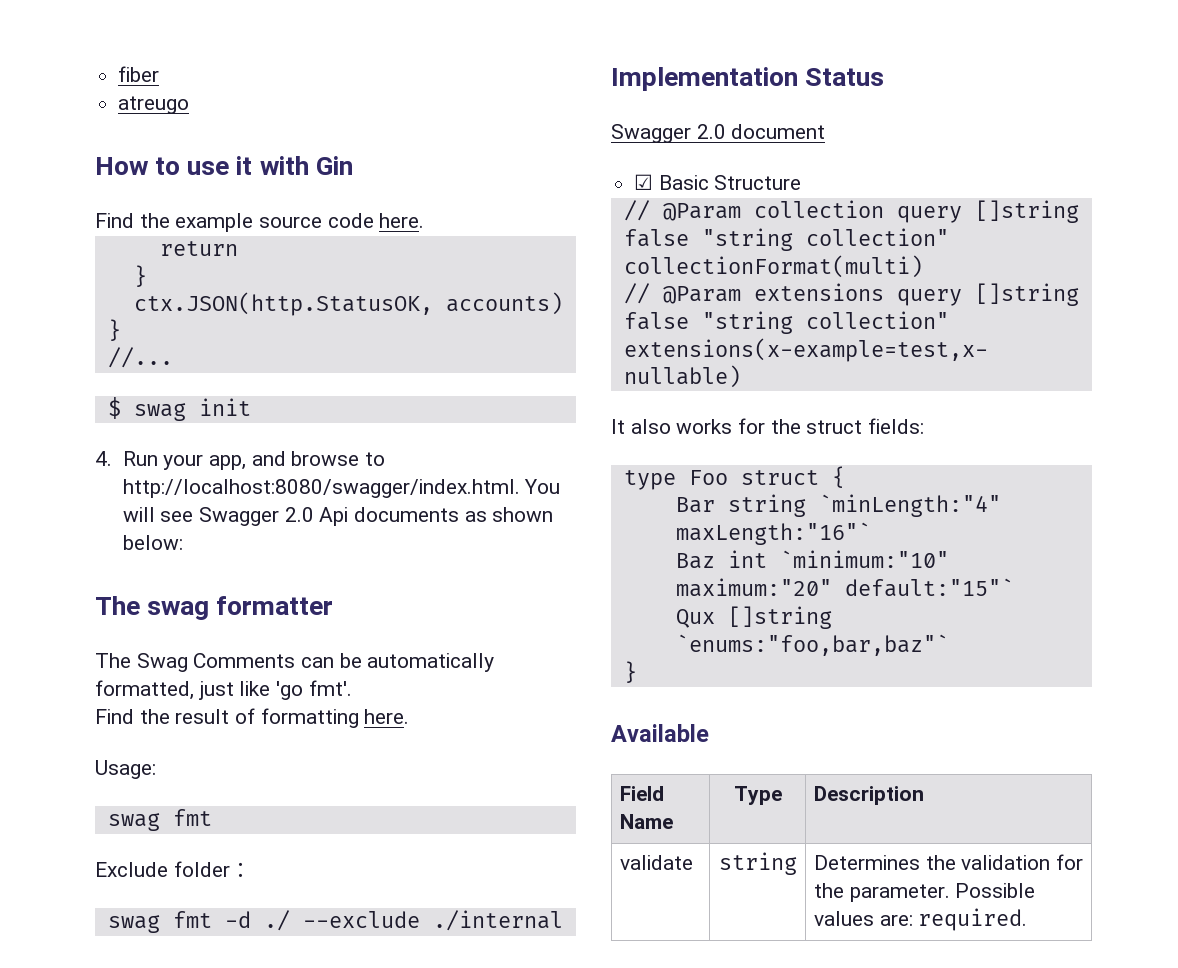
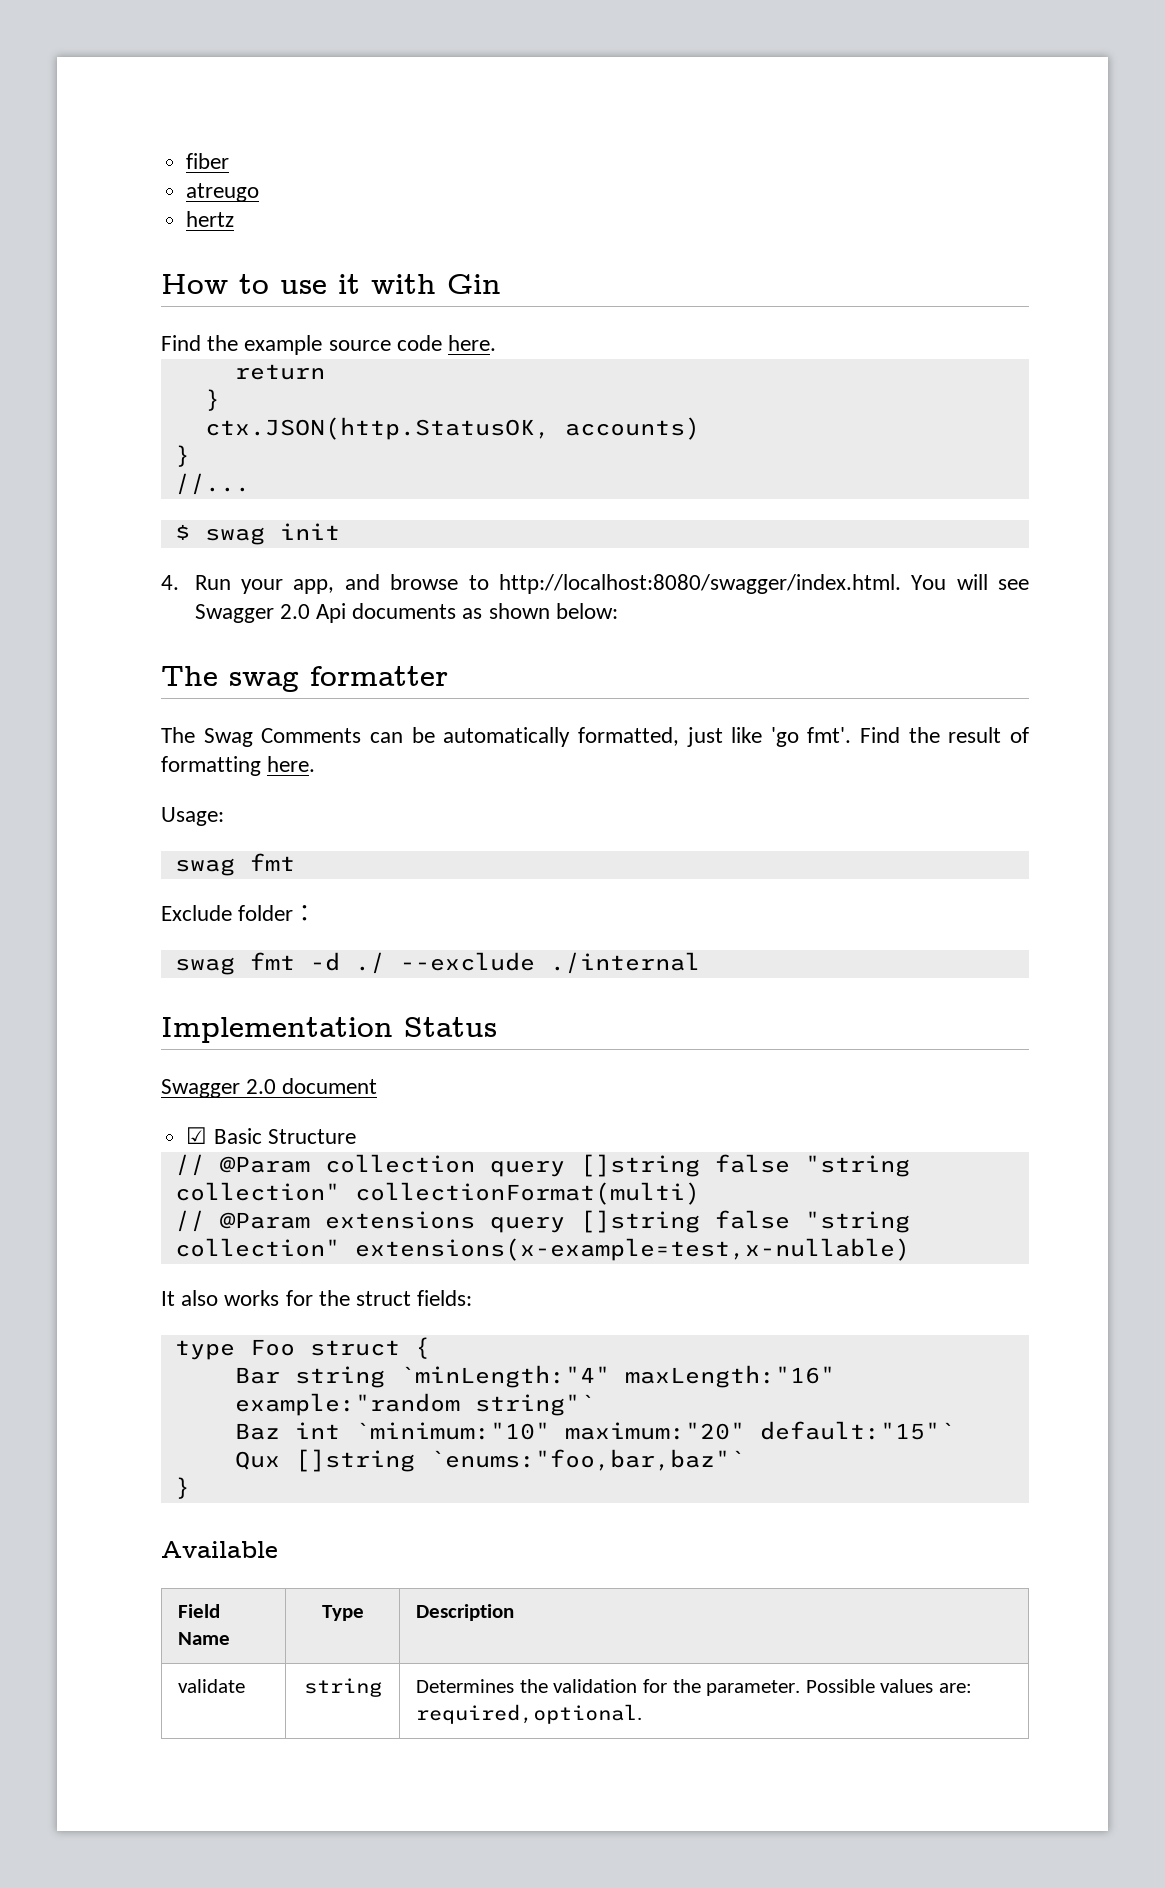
+ hertz
- The Swag Comments can be automatically formatted, just like 'go fmt'.
- Find the result of formatting here.
+ The Swag Comments can be automatically formatted, just like 'go fmt'. Find the result of formatting here.
- Bar string `minLength:"4" maxLength:"16"`
+ Bar string `minLength:"4" maxLength:"16" example:"random string"`
- validate | string | Determines the validation for the parameter. Possible values are: required.
+ validate | string | Determines the validation for the parameter. Possible values are: required,optional.

